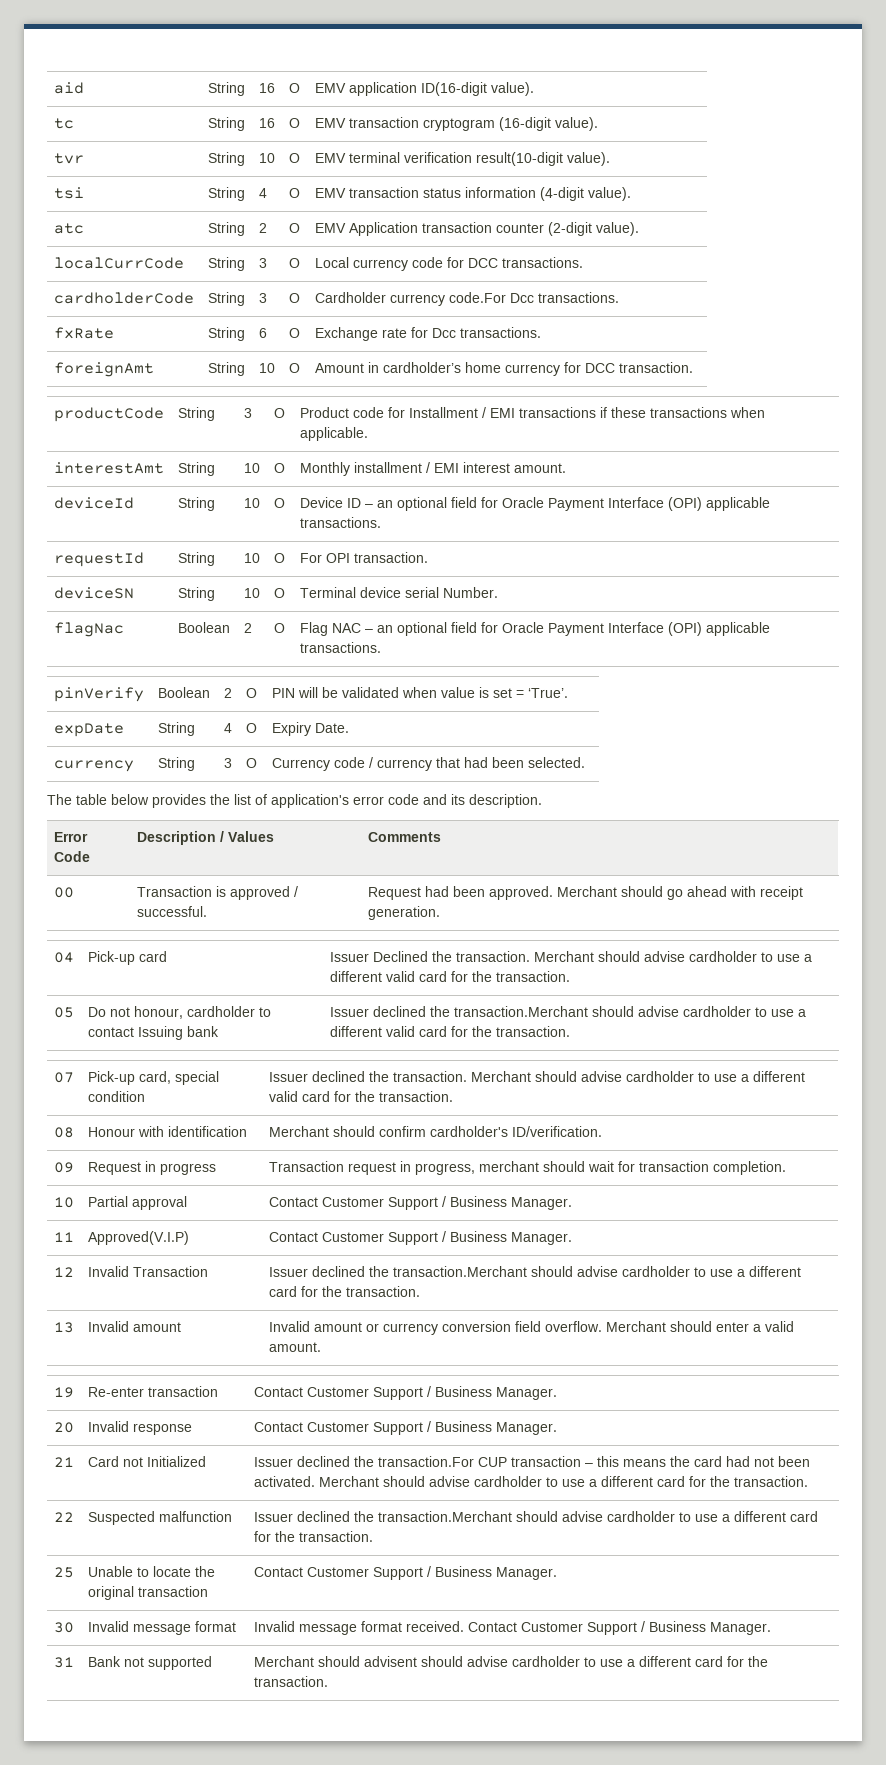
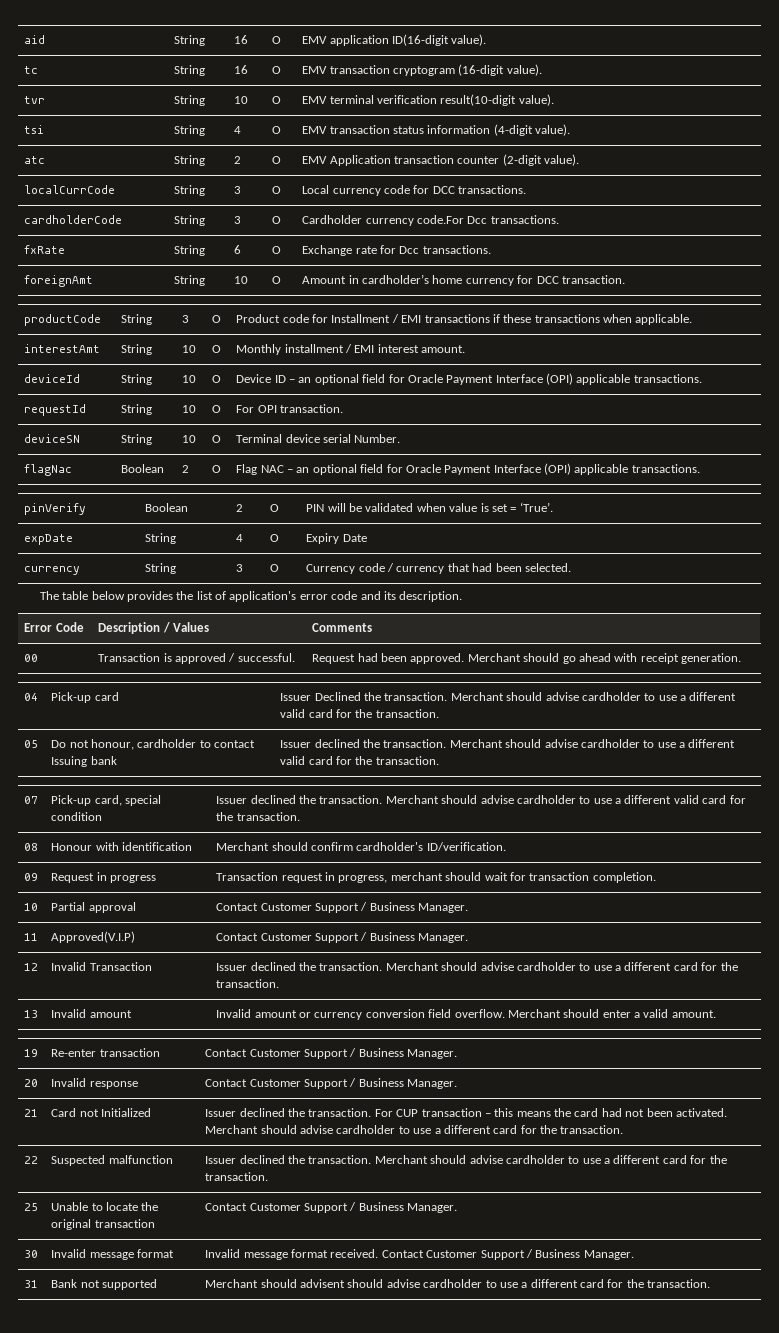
- expDate | String | 4 | O | Expiry Date.
+ expDate | String | 4 | O | Expiry Date
- 05 | Do not honour, cardholder to contact Issuing bank | Issuer declined the transaction.Merchant should advise cardholder to use a different valid card for the transaction.
+ 05 | Do not honour, cardholder to contact Issuing bank | Issuer declined the transaction. Merchant should advise cardholder to use a different valid card for the transaction.
- 12 | Invalid Transaction | Issuer declined the transaction.Merchant should advise cardholder to use a different card for the transaction.
+ 12 | Invalid Transaction | Issuer declined the transaction. Merchant should advise cardholder to use a different card for the transaction.
- 21 | Card not Initialized | Issuer declined the transaction.For CUP transaction – this means the card had not been activated. Merchant should advise cardholder to use a different card for the transaction.
+ 21 | Card not Initialized | Issuer declined the transaction. For CUP transaction – this means the card had not been activated. Merchant should advise cardholder to use a different card for the transaction.
- 22 | Suspected malfunction | Issuer declined the transaction.Merchant should advise cardholder to use a different card for the transaction.
+ 22 | Suspected malfunction | Issuer declined the transaction. Merchant should advise cardholder to use a different card for the transaction.

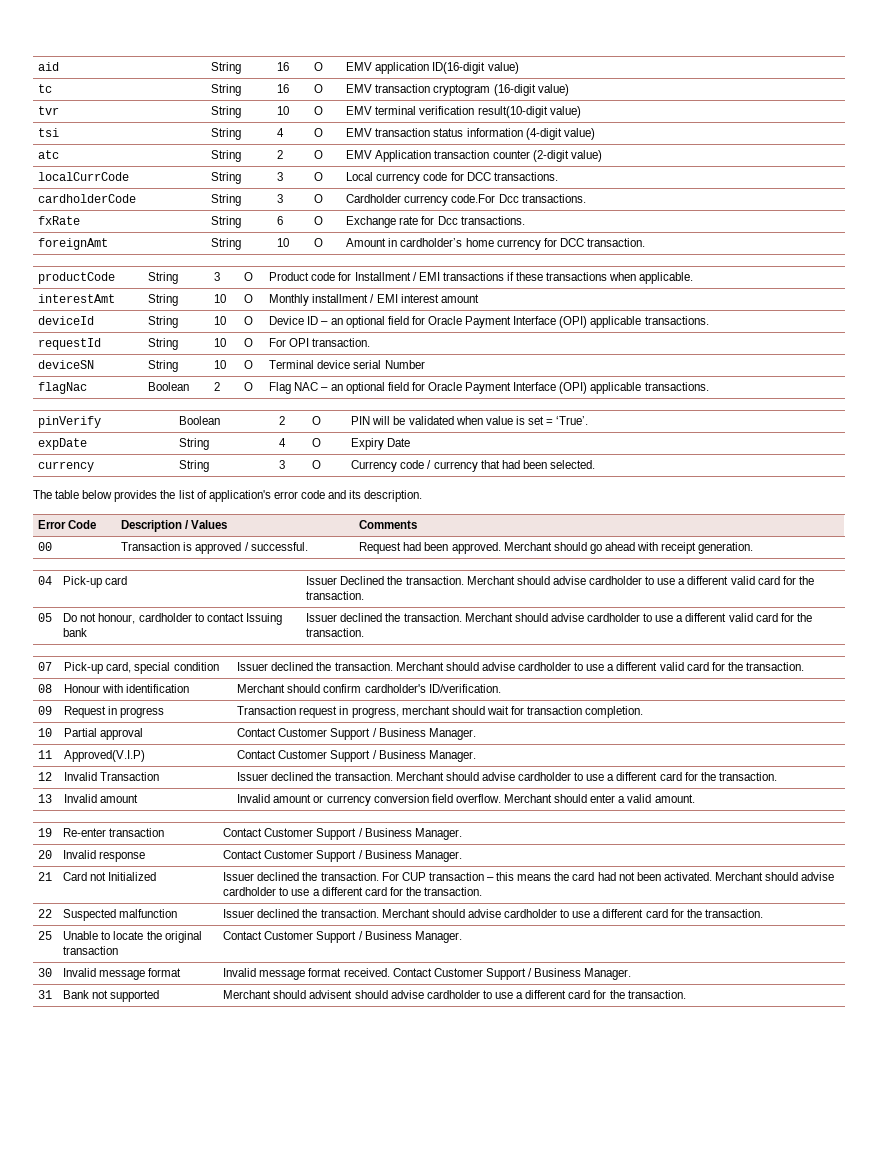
- aid | String | 16 | O | EMV application ID(16-digit value).
+ aid | String | 16 | O | EMV application ID(16-digit value)
- tc | String | 16 | O | EMV transaction cryptogram (16-digit value).
+ tc | String | 16 | O | EMV transaction cryptogram (16-digit value)
- tvr | String | 10 | O | EMV terminal verification result(10-digit value).
+ tvr | String | 10 | O | EMV terminal verification result(10-digit value)
- tsi | String | 4 | O | EMV transaction status information (4-digit value).
+ tsi | String | 4 | O | EMV transaction status information (4-digit value)
- atc | String | 2 | O | EMV Application transaction counter (2-digit value).
+ atc | String | 2 | O | EMV Application transaction counter (2-digit value)
- interestAmt | String | 10 | O | Monthly installment / EMI interest amount.
+ interestAmt | String | 10 | O | Monthly installment / EMI interest amount
- deviceSN | String | 10 | O | Terminal device serial Number.
+ deviceSN | String | 10 | O | Terminal device serial Number

